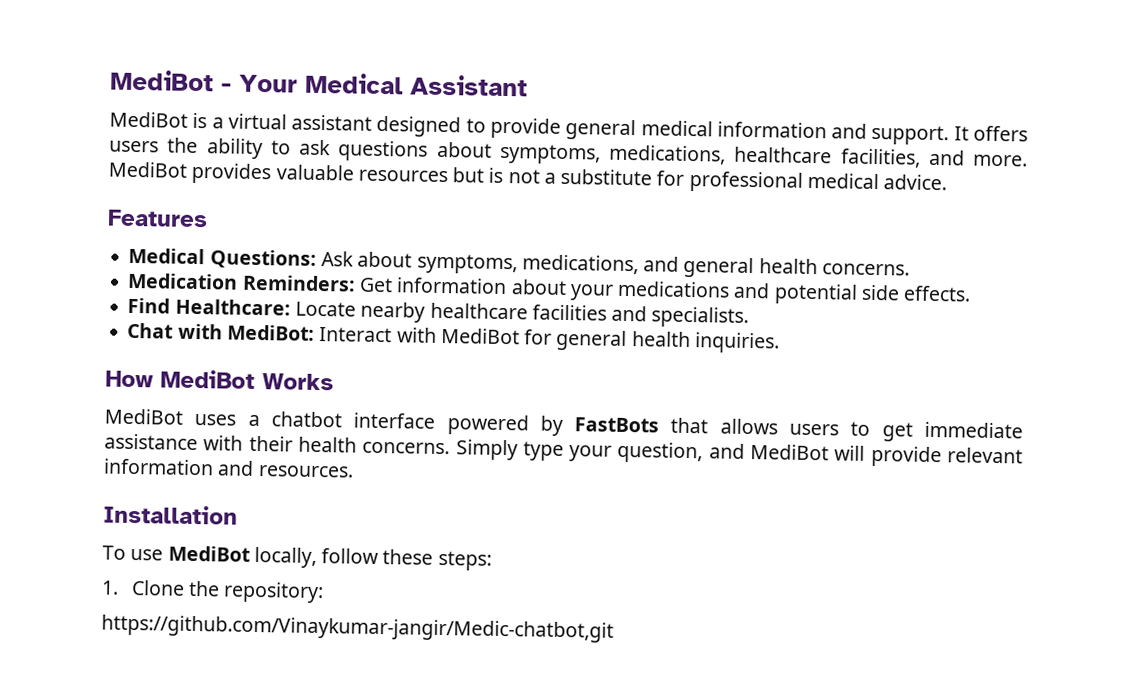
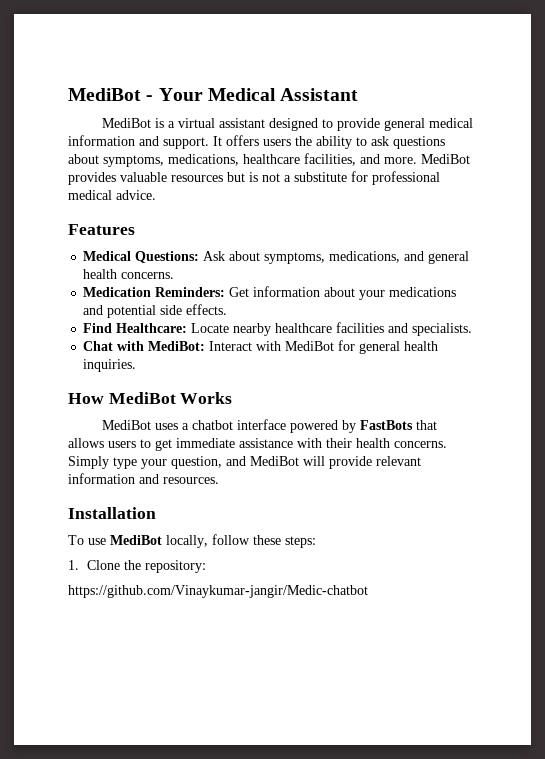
- https://github.com/Vinaykumar-jangir/Medic-chatbot,git
+ https://github.com/Vinaykumar-jangir/Medic-chatbot

